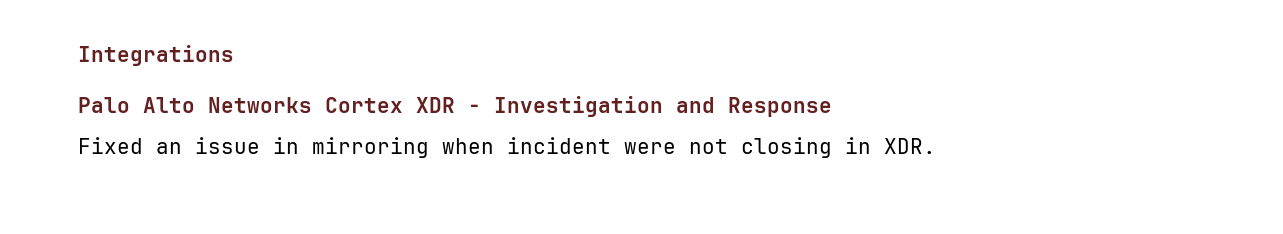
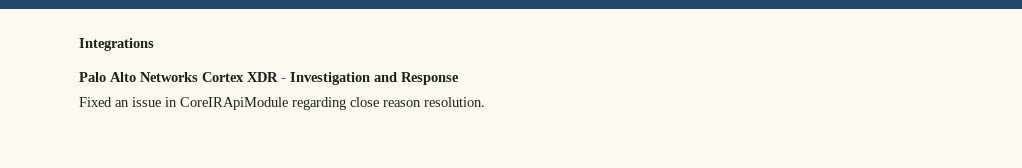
- Fixed an issue in mirroring when incident were not closing in XDR.
+ Fixed an issue in CoreIRApiModule regarding close reason resolution.

